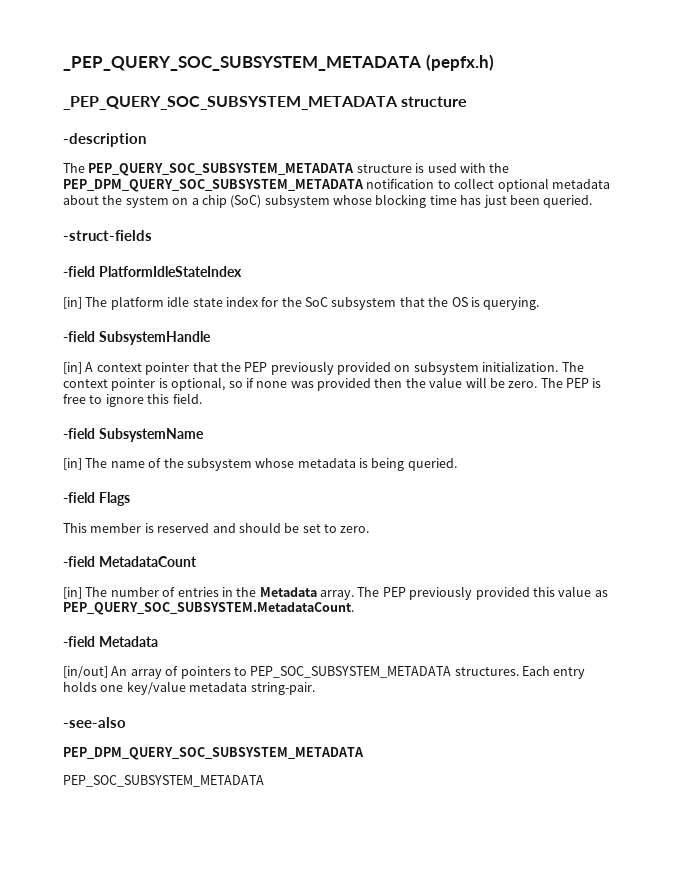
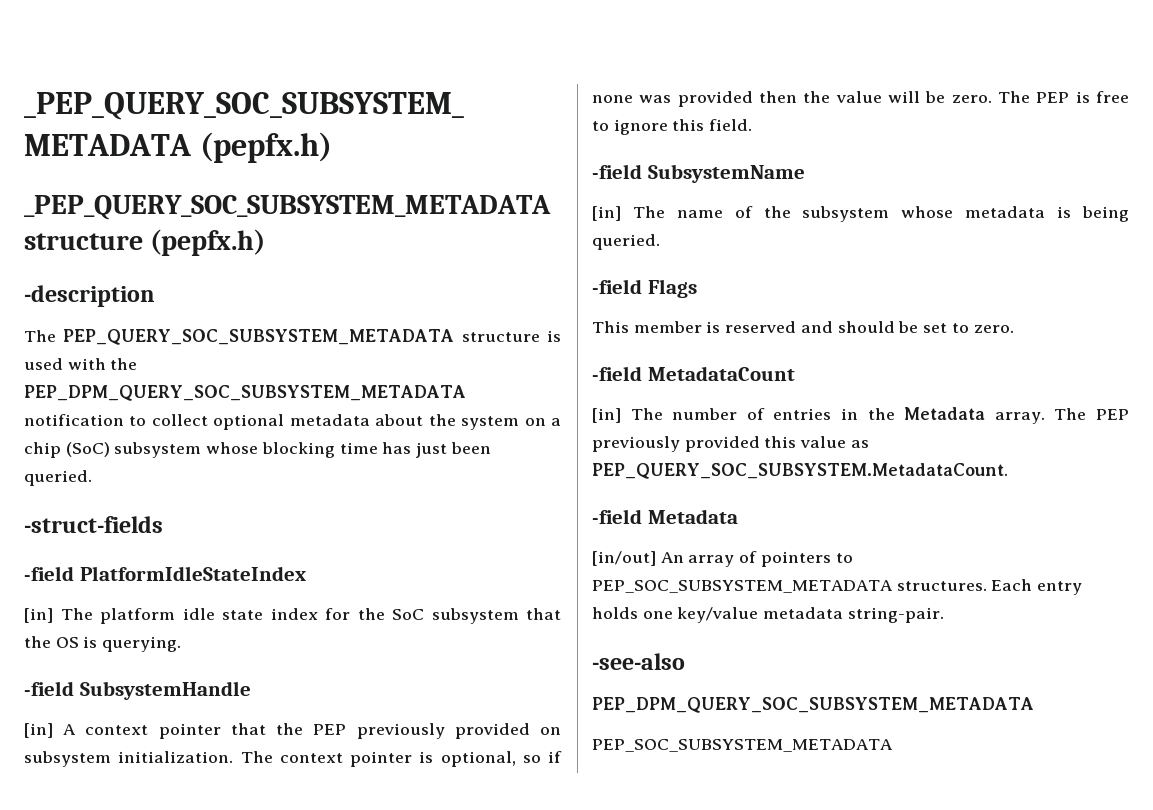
- _PEP_QUERY_SOC_SUBSYSTEM_METADATA structure
+ _PEP_QUERY_SOC_SUBSYSTEM_METADATA structure (pepfx.h)

